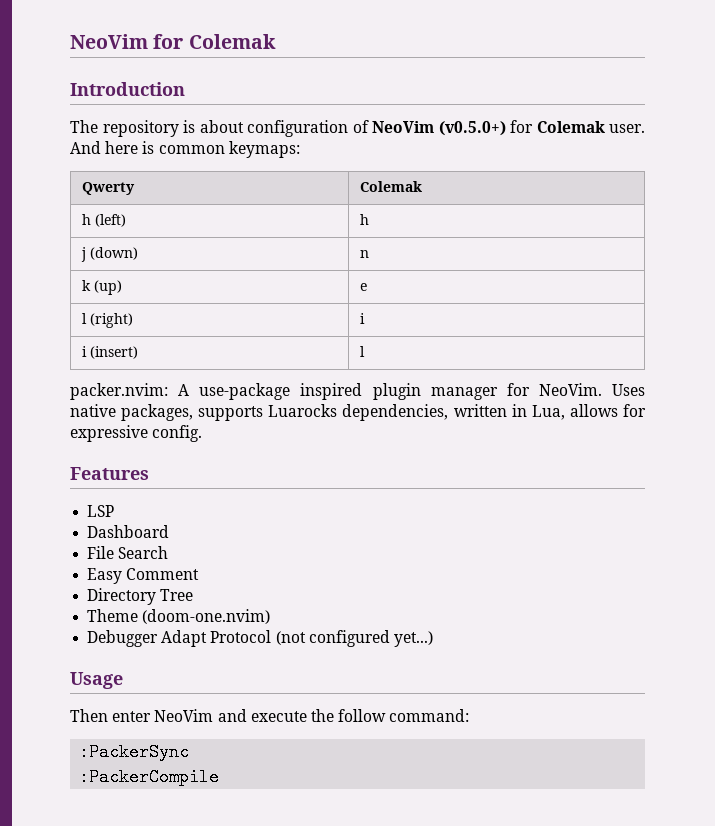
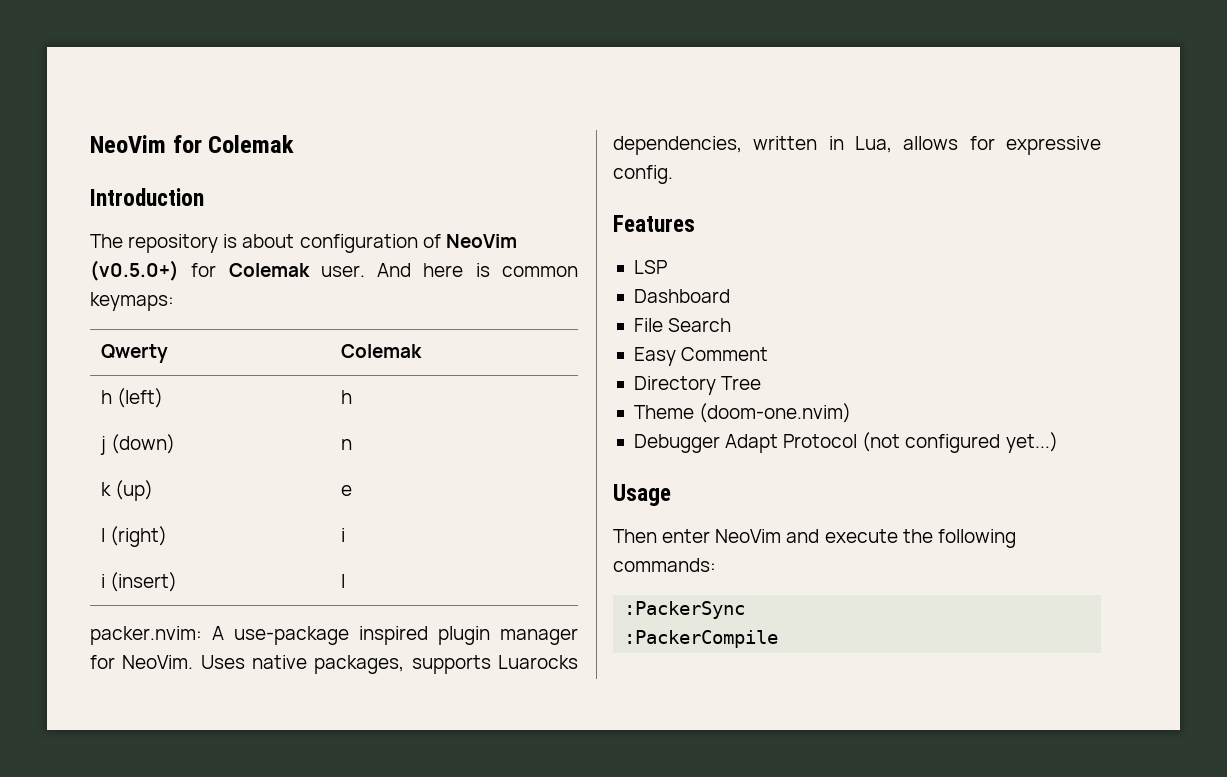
- Then enter NeoVim and execute the follow command:
+ Then enter NeoVim and execute the following commands:

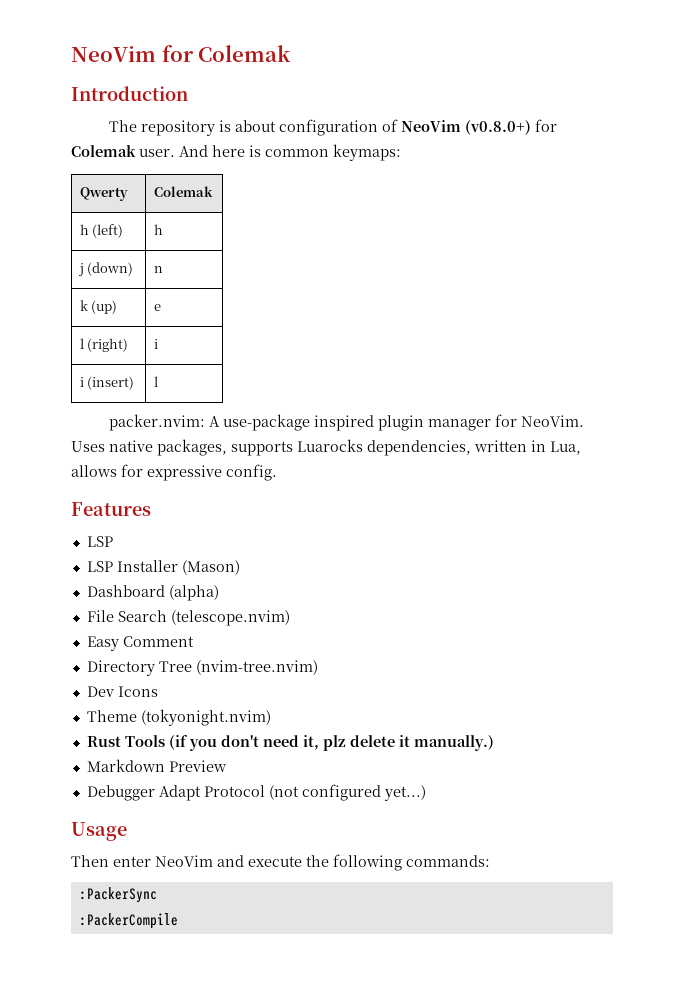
- The repository is about configuration of NeoVim (v0.5.0+) for Colemak user.
+ The repository is about configuration of NeoVim (v0.8.0+) for Colemak user.
+ LSP Installer (Mason)
- Dashboard
+ Dashboard (alpha)
- File Search
+ File Search (telescope.nvim)
- Directory Tree
- Theme (doom-one.nvim)
+ Directory Tree (nvim-tree.nvim)
+ Dev Icons
+ Theme (tokyonight.nvim)
+ Rust Tools (if you don't need it, plz delete it manually.)
+ Markdown Preview

